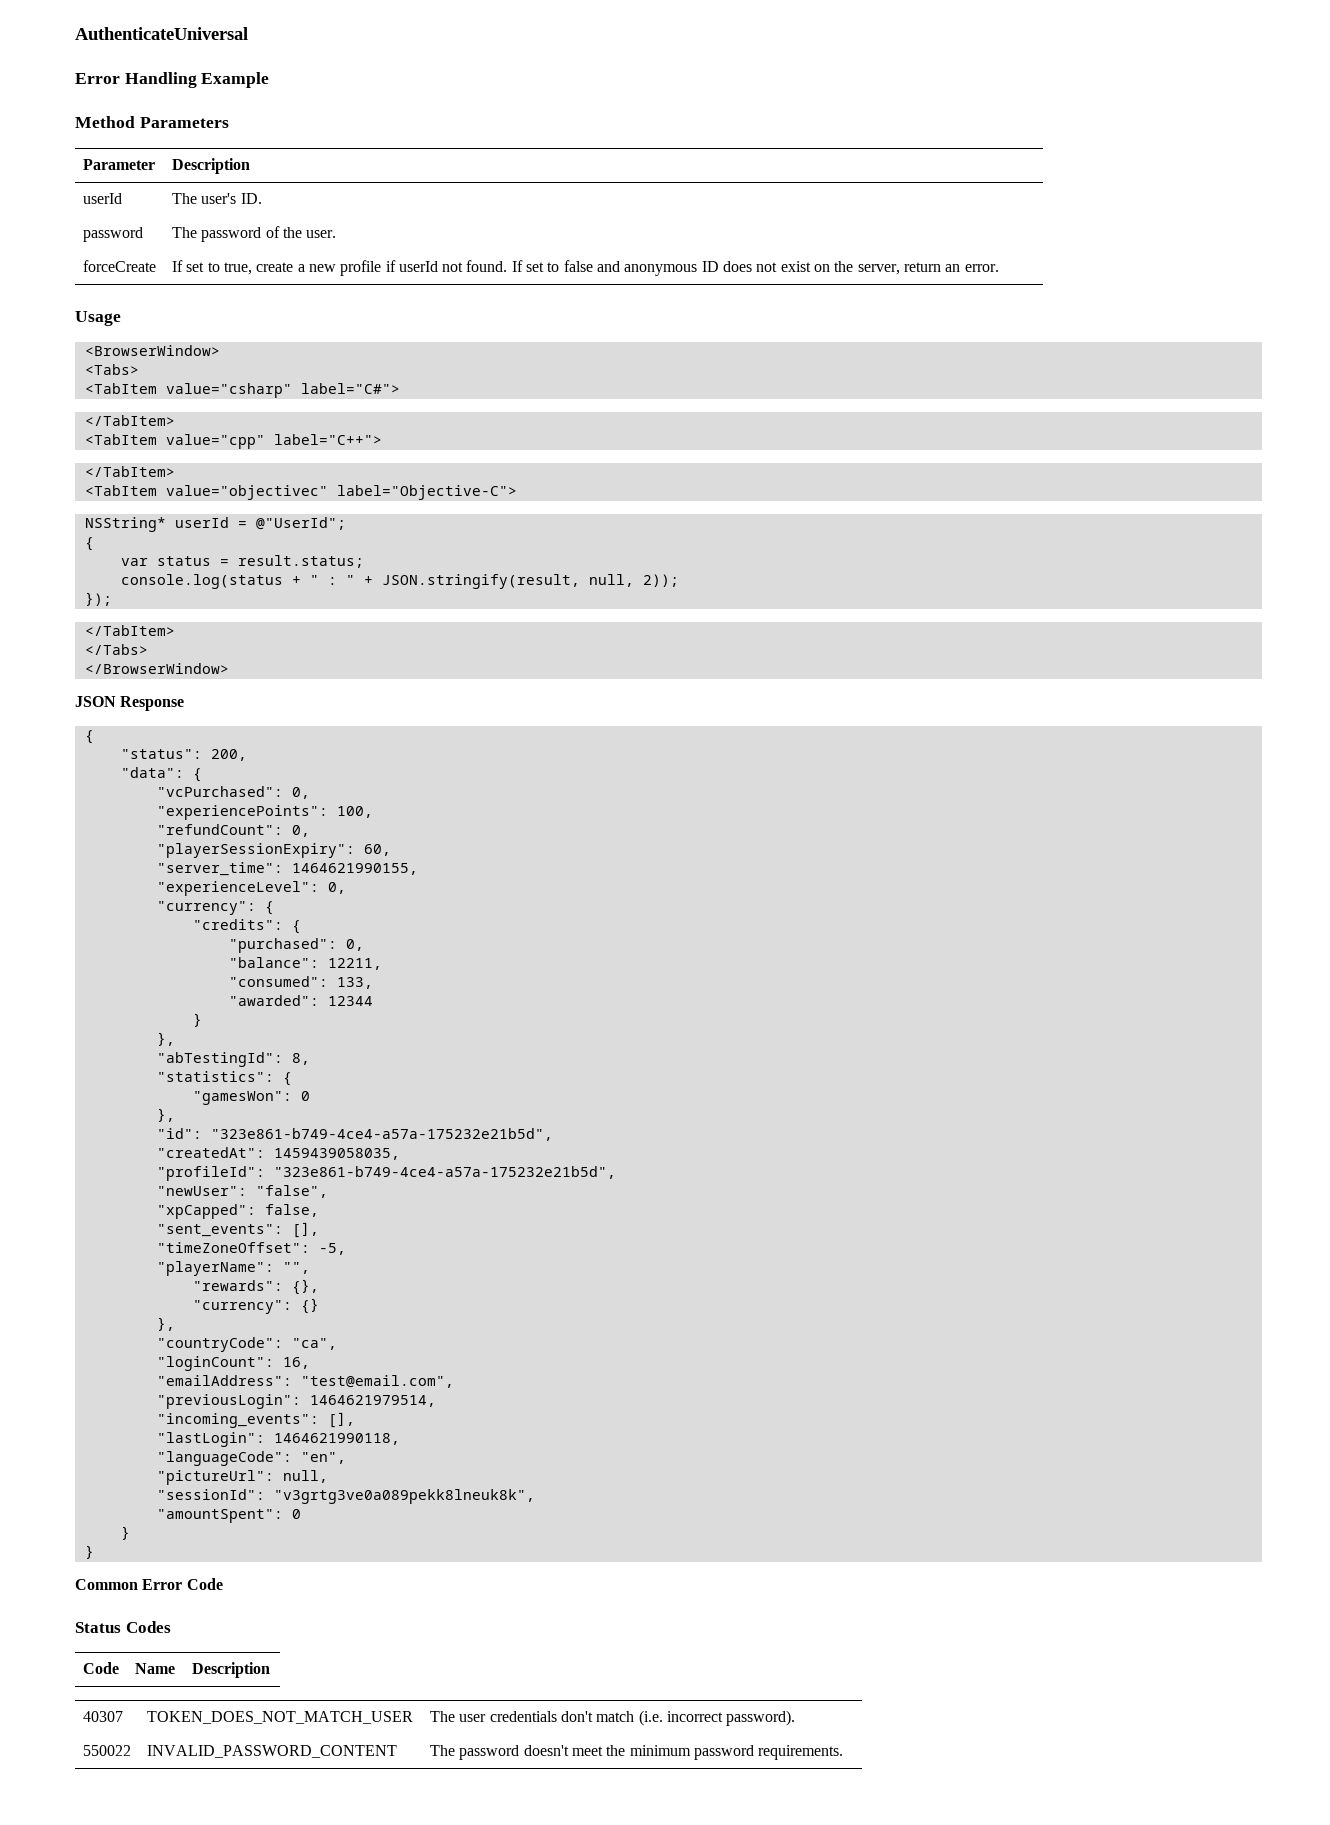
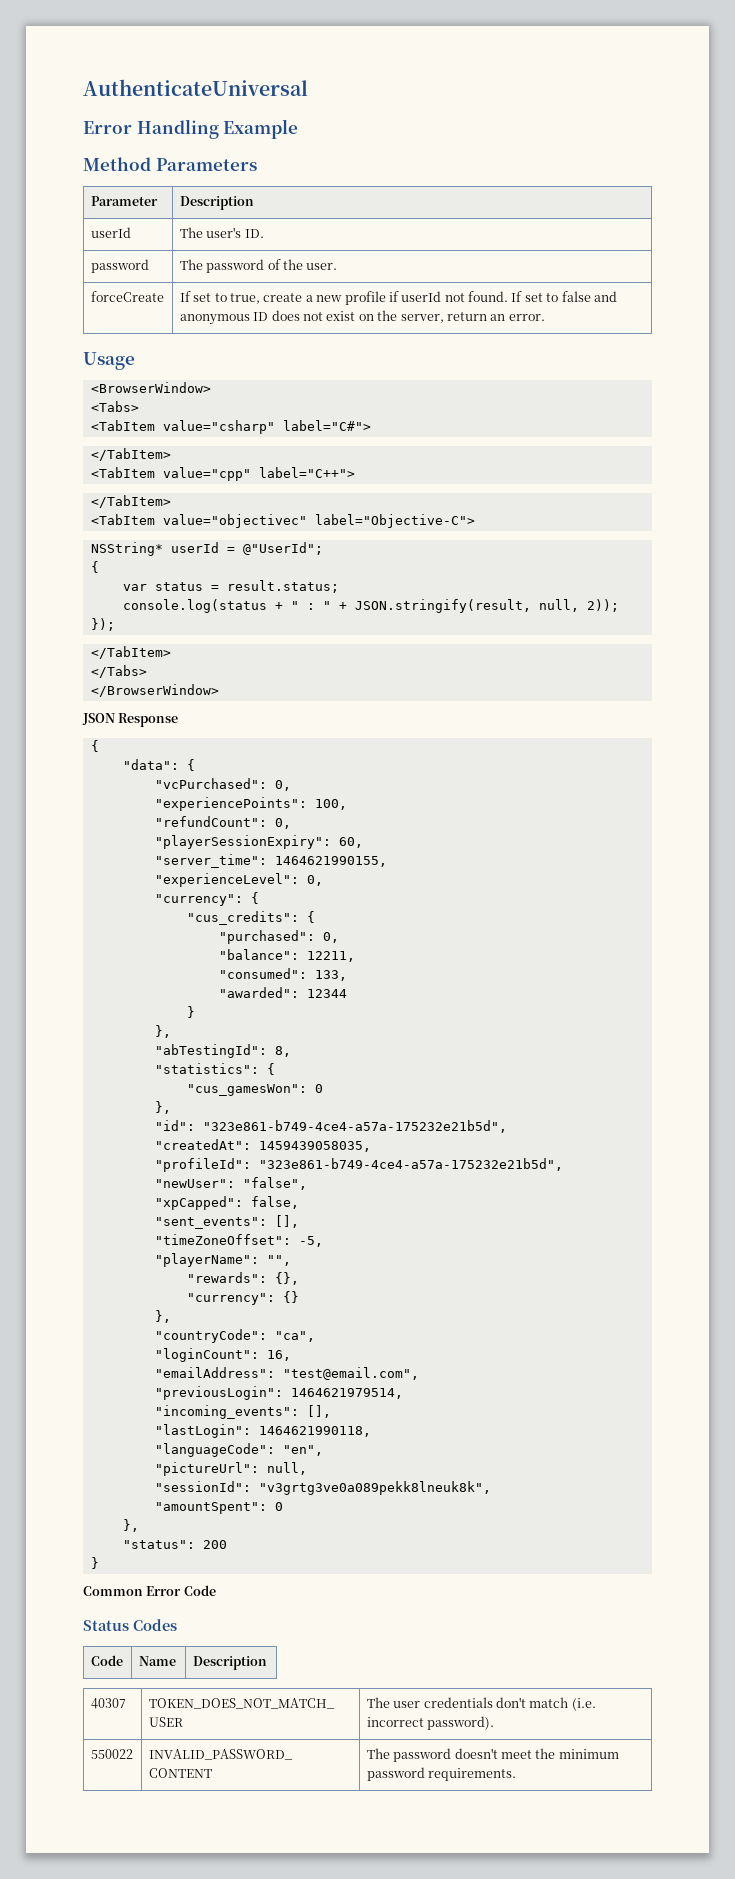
- "status": 200,
- "credits": {
+ "cus_credits": {
- "gamesWon": 0
+ "cus_gamesWon": 0
  "amountSpent": 0
- }
+ },
+ "status": 200

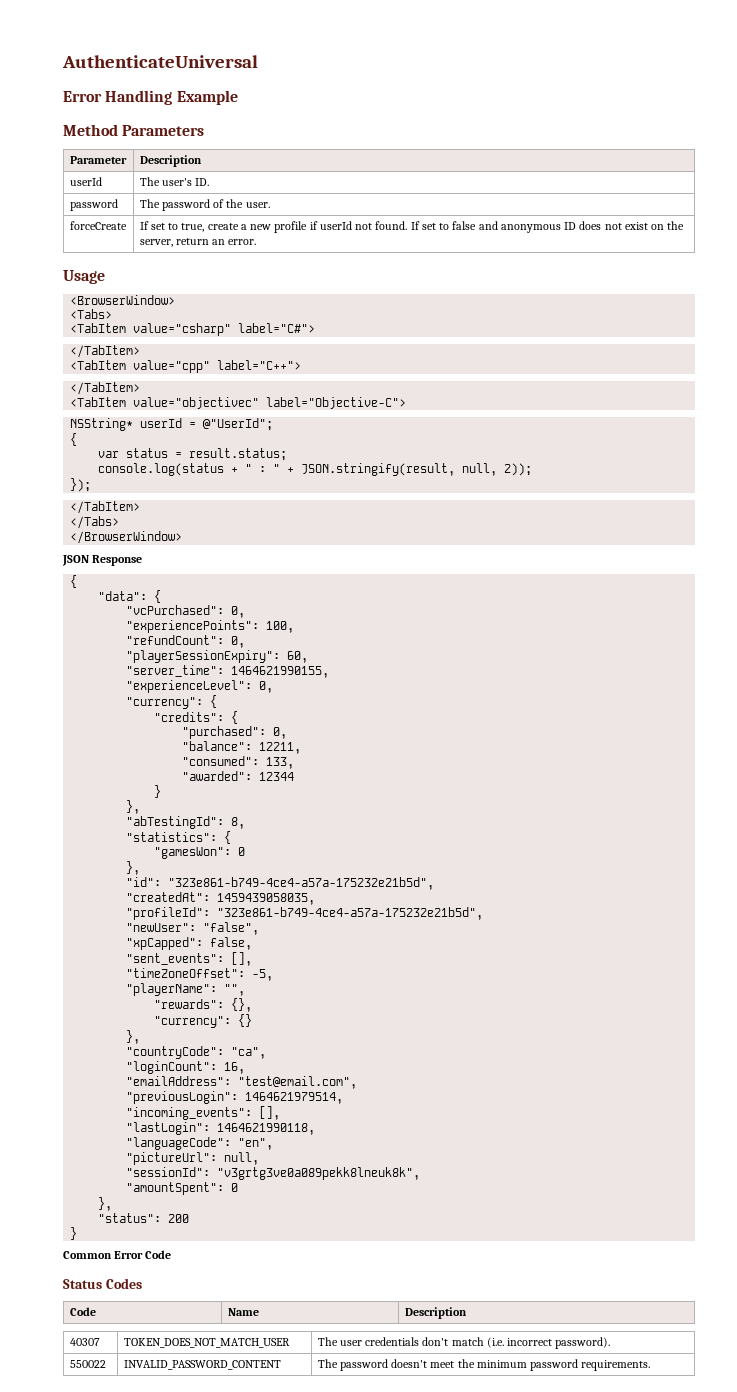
- "cus_credits": {
+ "credits": {
- "cus_gamesWon": 0
+ "gamesWon": 0

